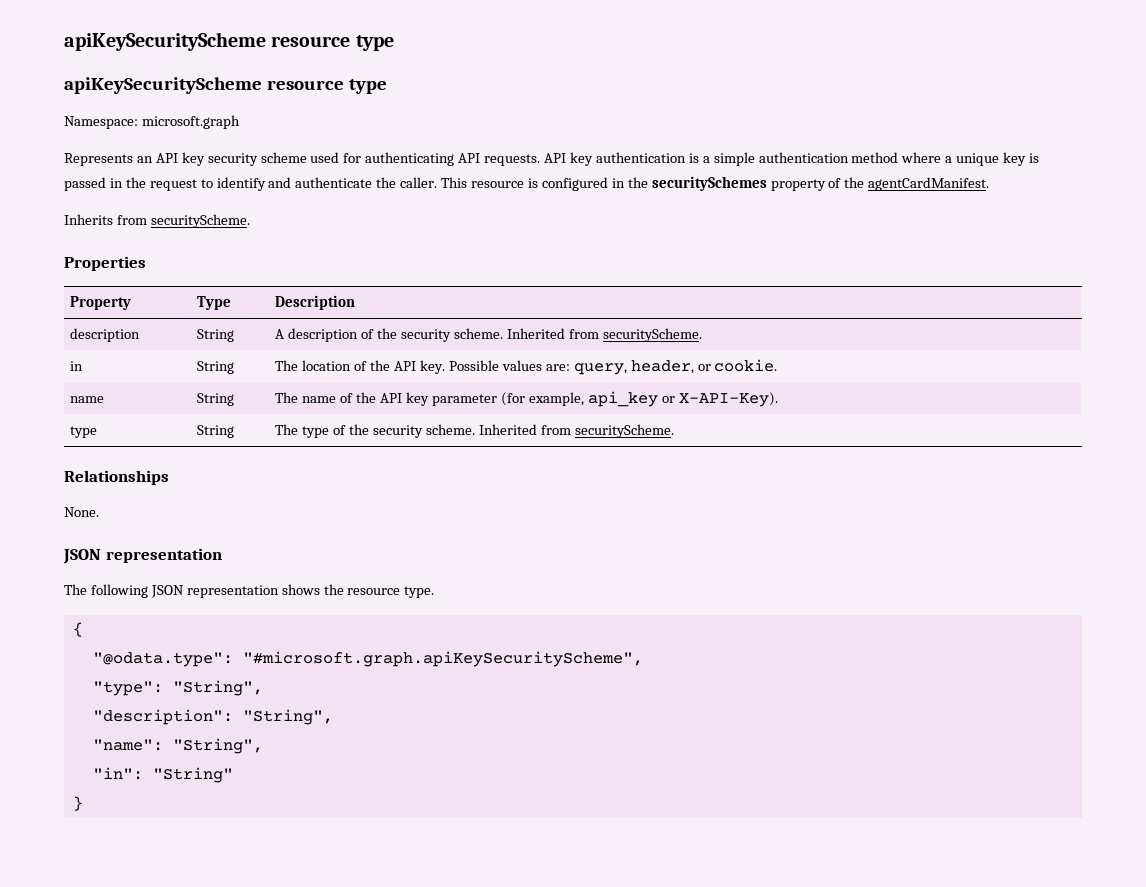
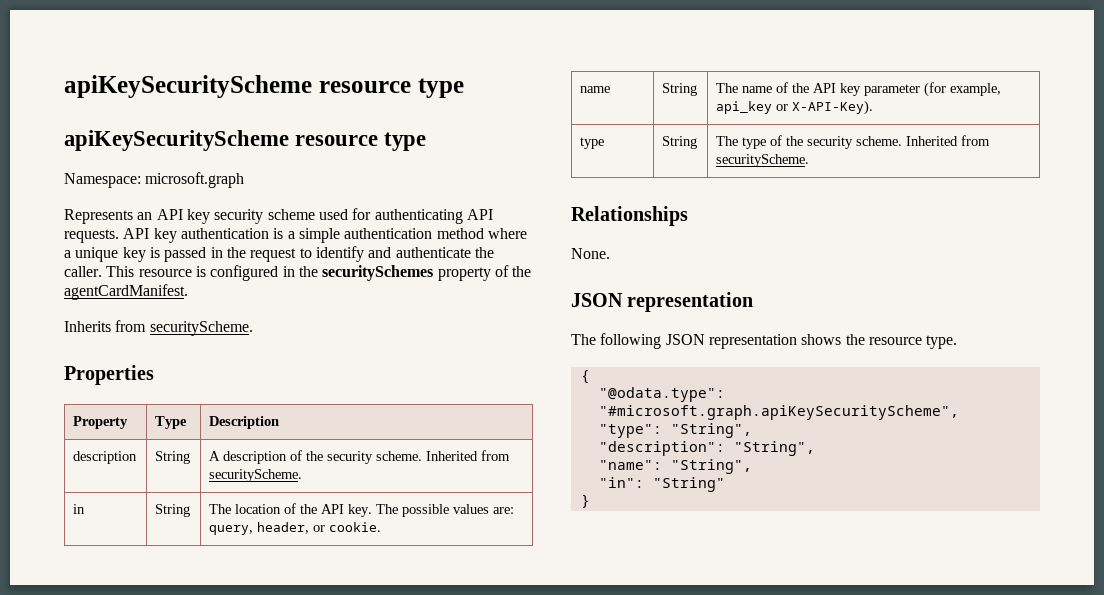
- in | String | The location of the API key. Possible values are: query, header, or cookie.
+ in | String | The location of the API key. The possible values are: query, header, or cookie.

